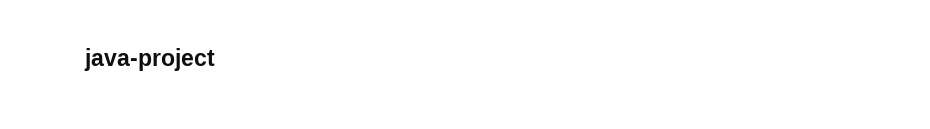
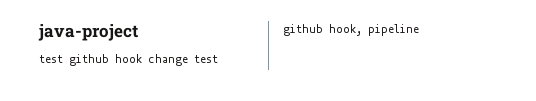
+ test github hook change test github hook, pipeline

